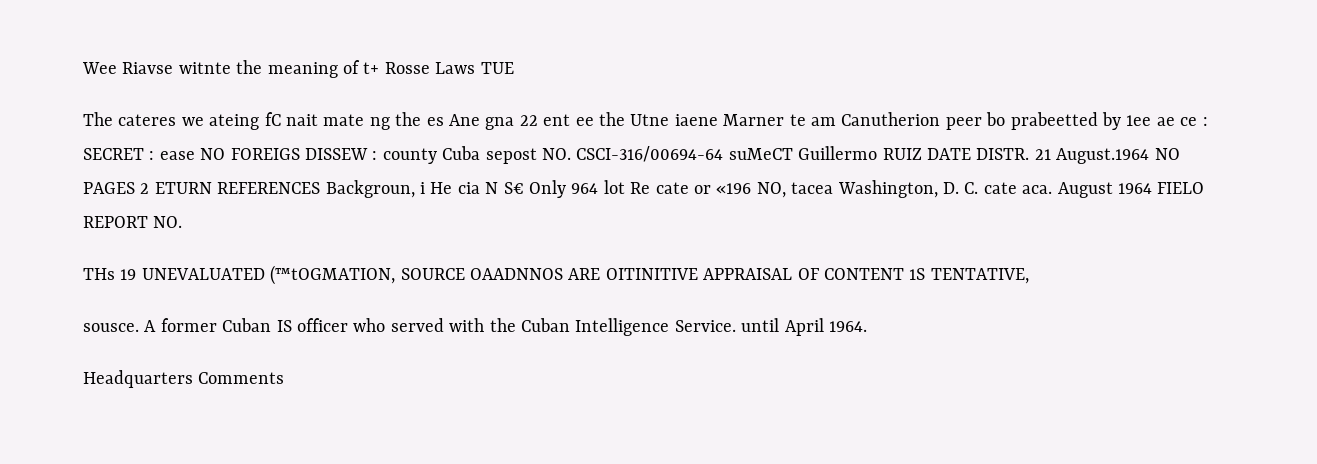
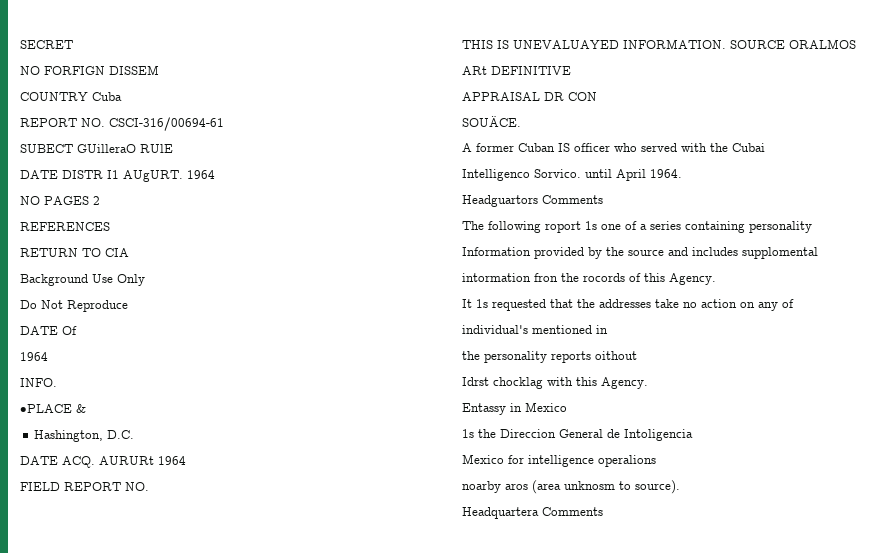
- Wee Riavse witnte the meaning of t+ Rosse Laws TUE
- The cateres we ateing fC nait mate ng the es Ane gna 22 ent ee the Utne iaene Marner te am Canutherion peer bo prabeetted by 1ee ae ce : SECRET : ease NO FOREIGS DISSEW : county Cuba sepost NO. CSCI-316/00694-64 suMeCT Guillermo RUIZ DATE DISTR. 21 August.1964 NO PAGES 2 ETURN REFERENCES Backgroun, i He cia N S€ Only 964 lot Re cate or «196 NO, tacea Washington, D. C. cate aca. August 1964 FIELO REPORT NO.
- THs 19 UNEVALUATED (™tOGMATION, SOURCE OAADNNOS ARE OITINITIVE APPRAISAL OF CONTENT 1S TENTATIVE,
- sousce. A former Cuban IS officer who served with the Cuban Intelligence Service. until April 1964.
+ SECRET
+ NO FORFIGN DISSEM
+ COUNTRY Cuba
+ REPORT NO. CSCI-316/00694-61
+ SUBECT GUilleraO RUlE
+ DATE DISTR I1 AUgURT. 1964
+ NO PAGES 2
+ REFERENCES
+ RETURN TO CIA
+ Background Use Only
+ Do Not Reproduce
+ DATE Of
+ 1964
+ INFO.
+ •PLACE &
+ Hashington, D.C.
+ DATE ACQ. AURURt 1964
+ FIELD REPORT NO.
+ THIS IS UNEVALUAYED INFORMATION. SOURCE ORALMOS
+ ARt DEFINITIVE
+ APPRAISAL DR CON
+ SOUÄCE.
+ A former Cuban IS officer who served with the Cubai
+ Intelligenco Sorvico. until April 1964.
- Headquarters Comments
+ Headguartors Comments
+ The following roport 1s one of a series containing personality
+ Information provided by the source and includes supplomental
+ intormation fron the rocords of this Agency.
+ It 1s requested that the addresses take no action on any of
+ individual's mentioned in
+ the personality reports oithout
+ Idrst chocklag with this Agency.
+ Entassy in Mexico
+ 1s the Direccion General de Intoligencia
+ Mexico for intelligence operalions
+ noarby aros (area unknosm to source).
+ Headquartera Comments

